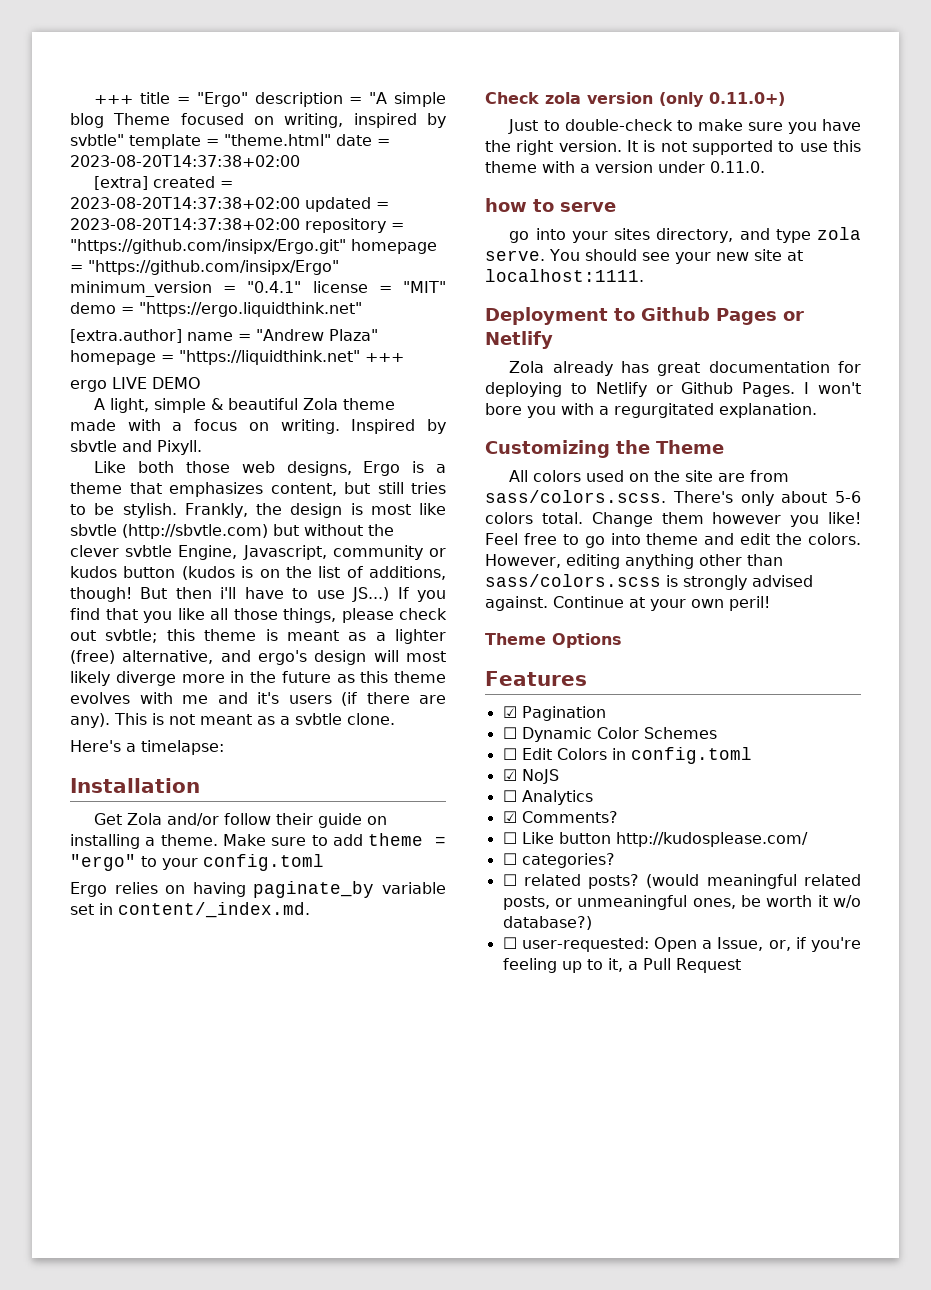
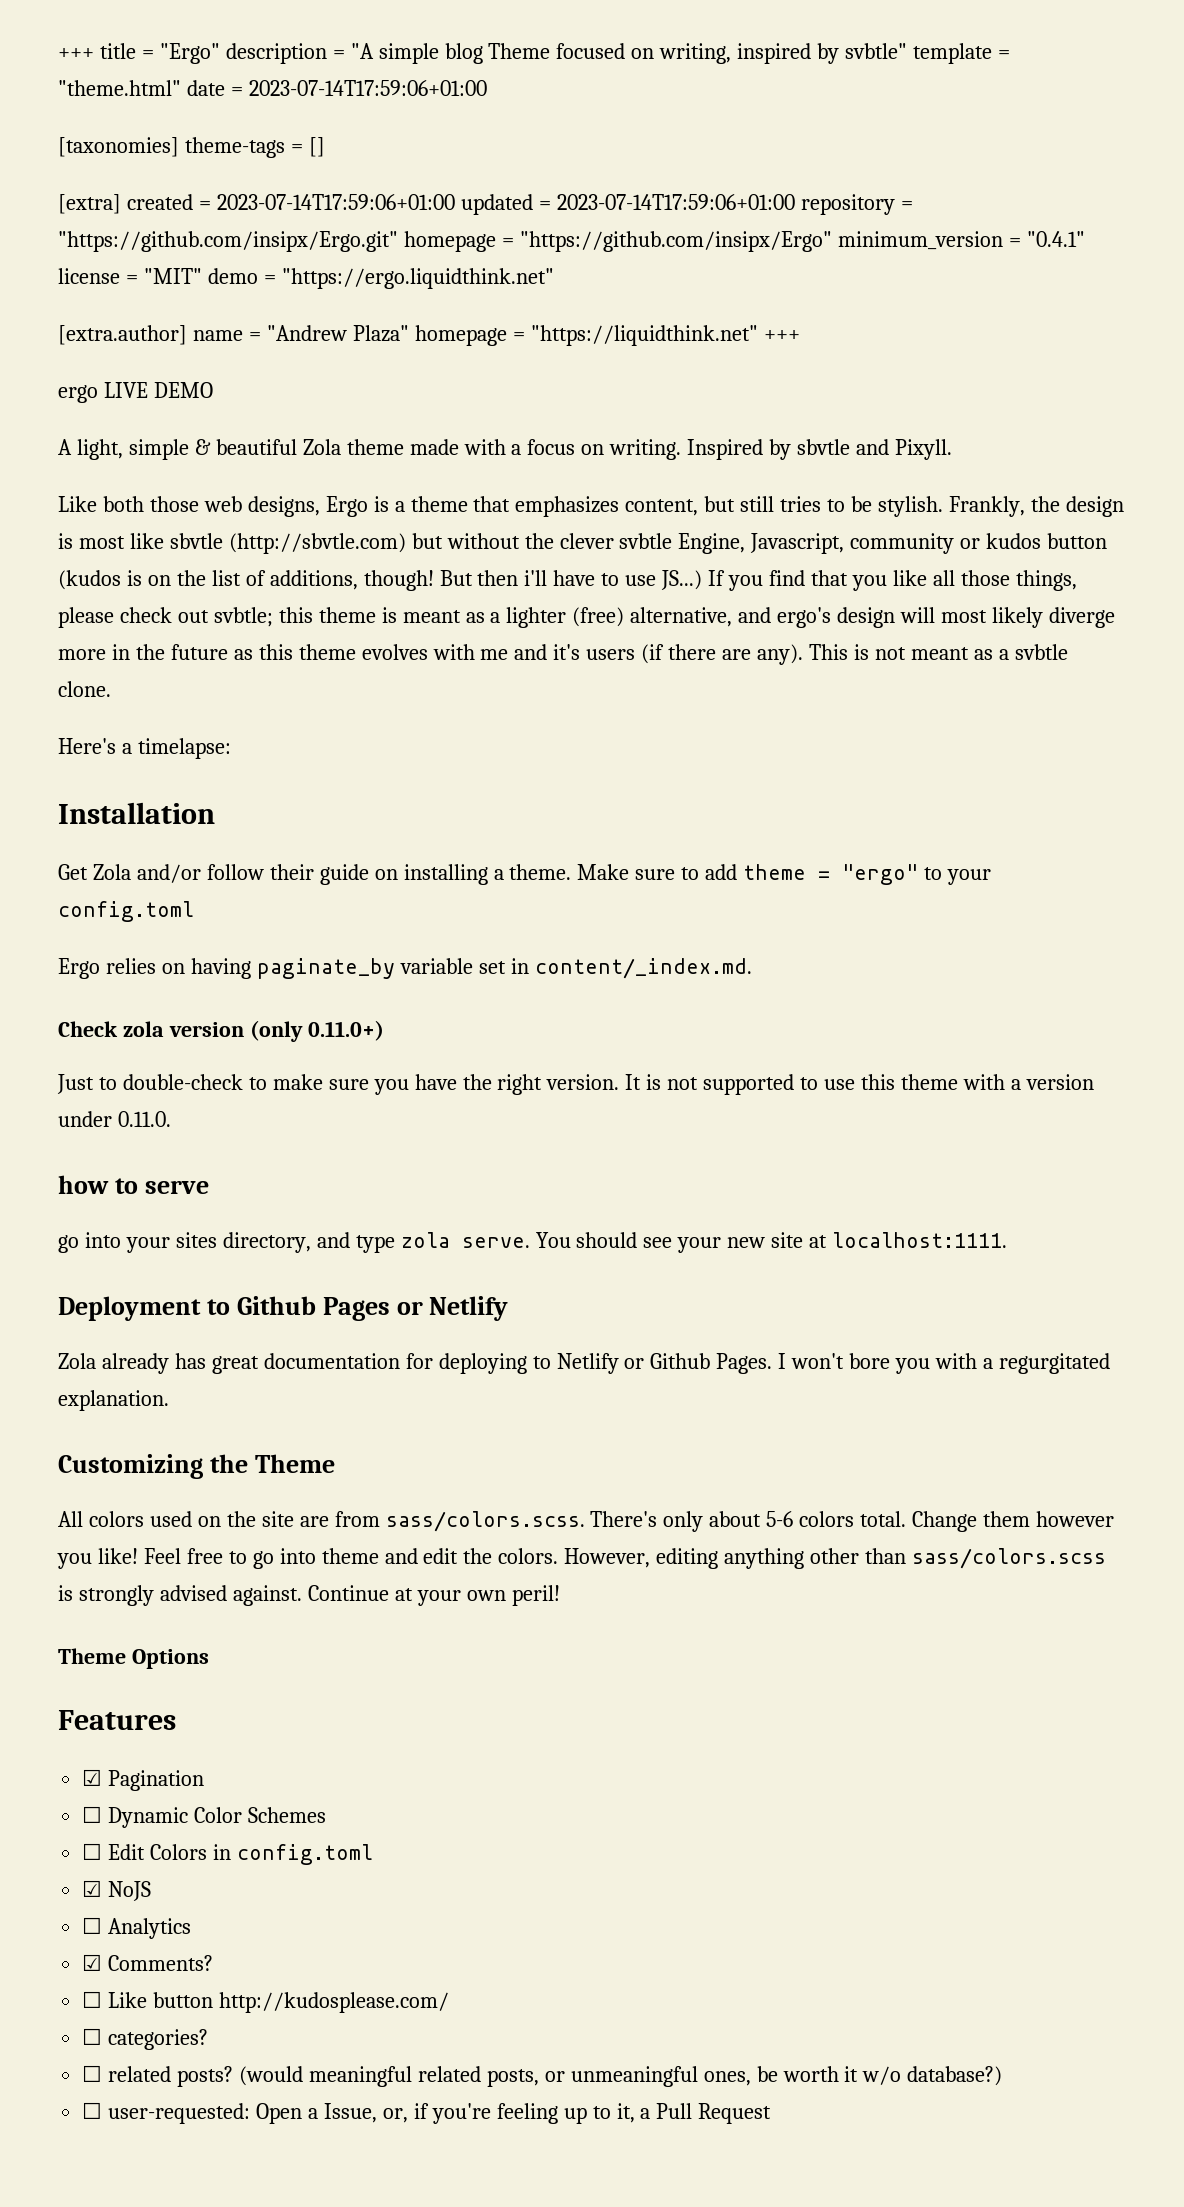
- +++ title = "Ergo" description = "A simple blog Theme focused on writing, inspired by svbtle" template = "theme.html" date = 2023-08-20T14:37:38+02:00
+ +++ title = "Ergo" description = "A simple blog Theme focused on writing, inspired by svbtle" template = "theme.html" date = 2023-07-14T17:59:06+01:00
+ [taxonomies] theme-tags = []
- [extra] created = 2023-08-20T14:37:38+02:00 updated = 2023-08-20T14:37:38+02:00 repository = "https://github.com/insipx/Ergo.git" homepage = "https://github.com/insipx/Ergo" minimum_version = "0.4.1" license = "MIT" demo = "https://ergo.liquidthink.net"
+ [extra] created = 2023-07-14T17:59:06+01:00 updated = 2023-07-14T17:59:06+01:00 repository = "https://github.com/insipx/Ergo.git" homepage = "https://github.com/insipx/Ergo" minimum_version = "0.4.1" license = "MIT" demo = "https://ergo.liquidthink.net"

